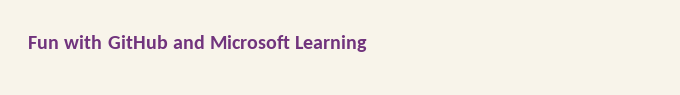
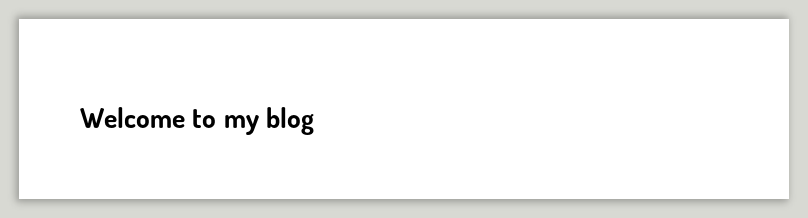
- Fun with GitHub and Microsoft Learning
+ Welcome to my blog

